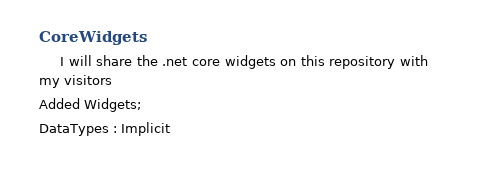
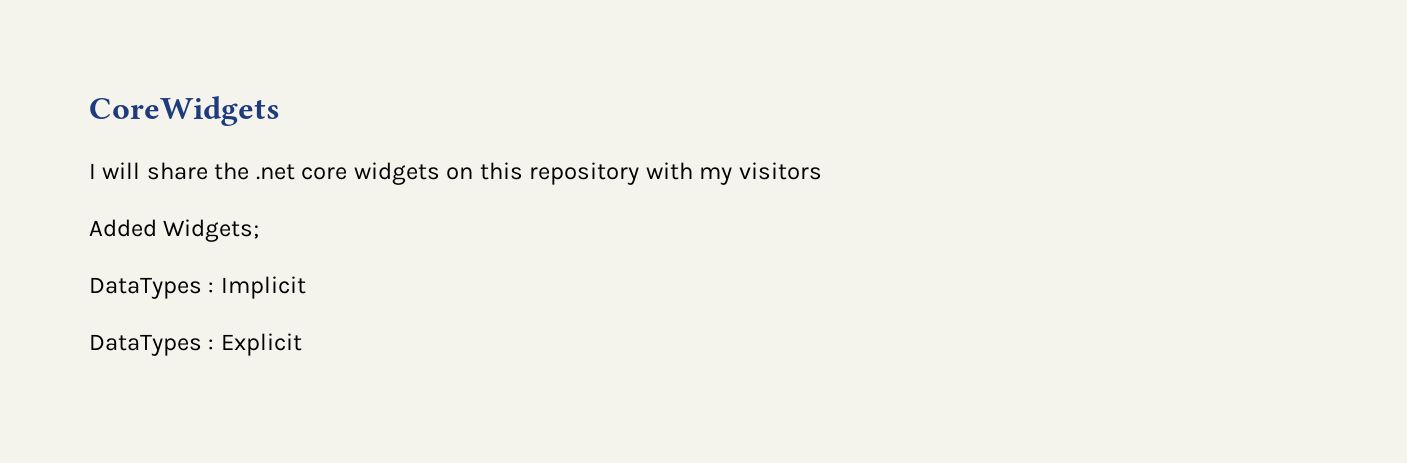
+ DataTypes : Explicit

